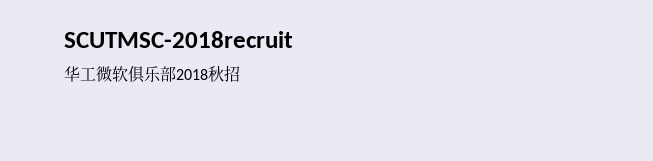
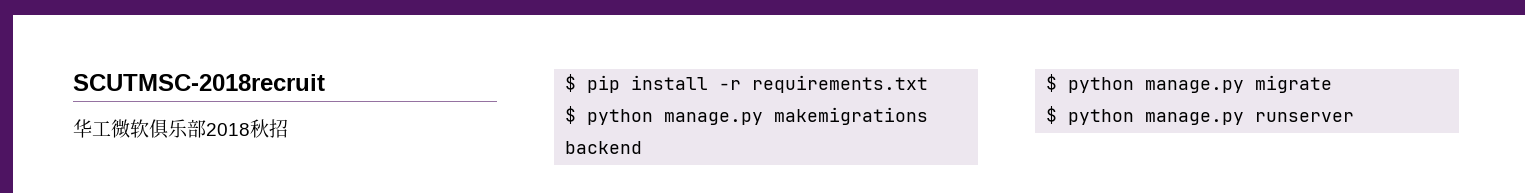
+ $ pip install -r requirements.txt
+ $ python manage.py makemigrations backend
+ $ python manage.py migrate
+ $ python manage.py runserver

